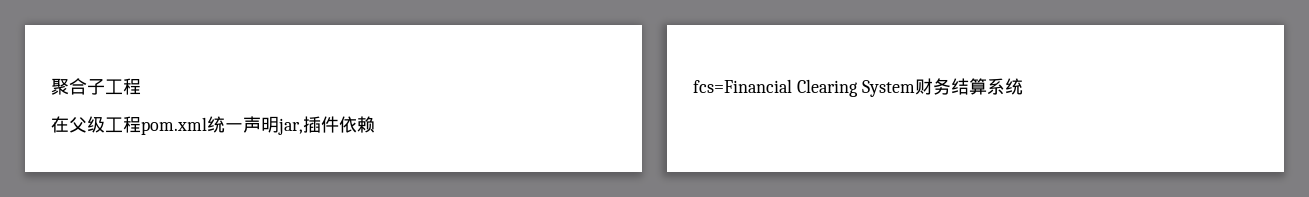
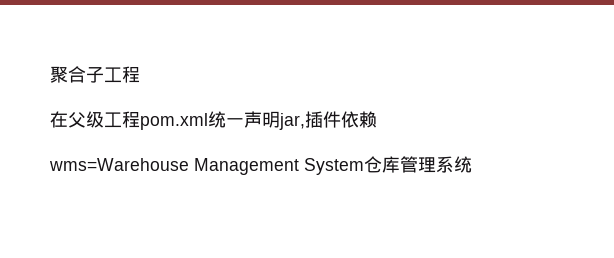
- fcs=Financial Clearing System财务结算系统
+ wms=Warehouse Management System仓库管理系统

